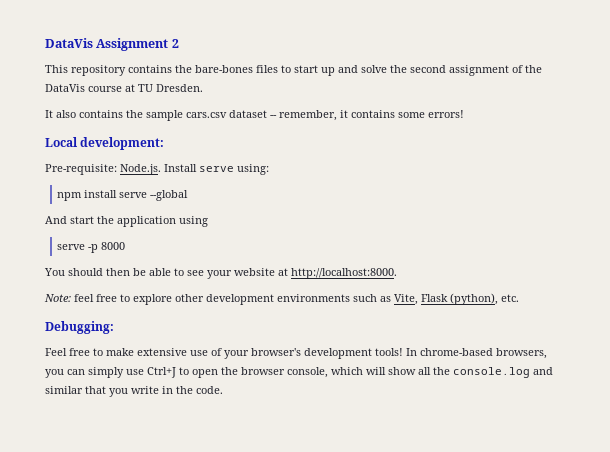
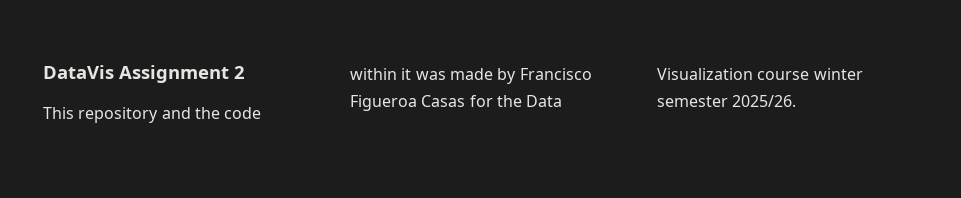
- This repository contains the bare-bones files to start up and solve the second assignment of the DataVis course at TU Dresden.
- It also contains the sample cars.csv dataset -- remember, it contains some errors!
- Local development:
- Pre-requisite: Node.js. Install serve using:
- npm install serve --global
- And start the application using
- serve -p 8000
- You should then be able to see your website at http://localhost:8000.
- Note: feel free to explore other development environments such as Vite, Flask (python), etc.
- Debugging:
- Feel free to make extensive use of your browser's development tools! In chrome-based browsers, you can simply use Ctrl+J to open the browser console, which will show all the console.log and similar that you write in the code.
+ This repository and the code within it was made by Francisco Figueroa Casas for the Data Visualization course winter semester 2025/26.

